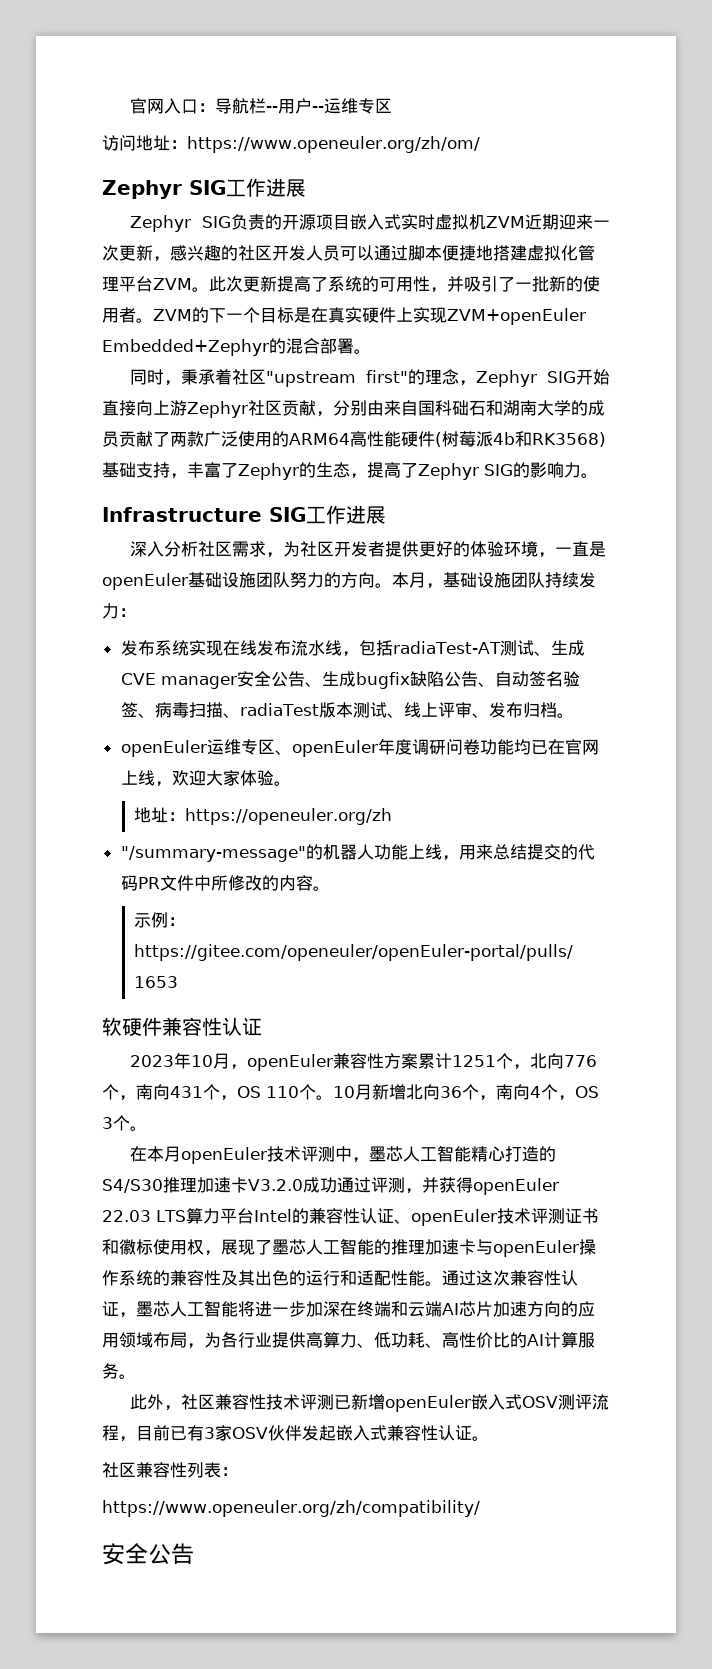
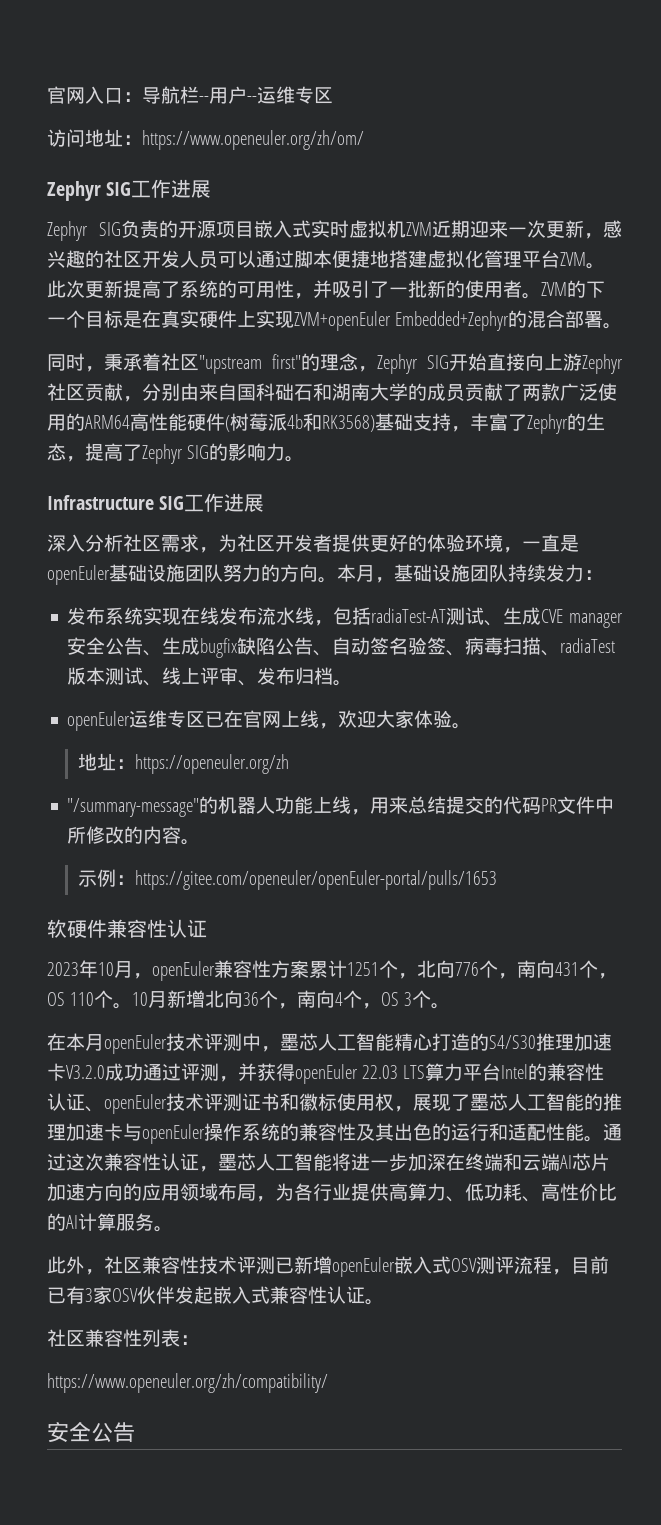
- openEuler运维专区、openEuler年度调研问卷功能均已在官网上线，欢迎大家体验。
+ openEuler运维专区已在官网上线，欢迎大家体验。

